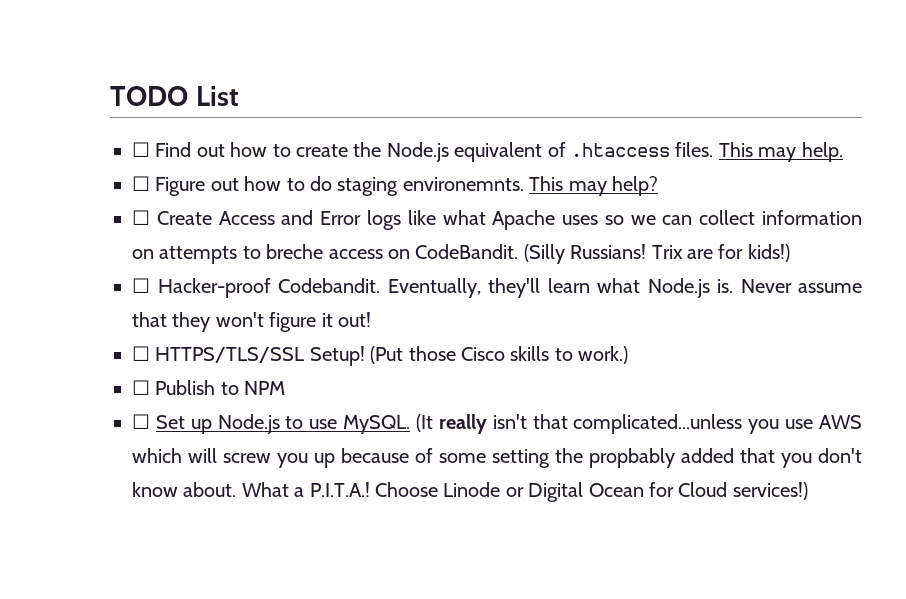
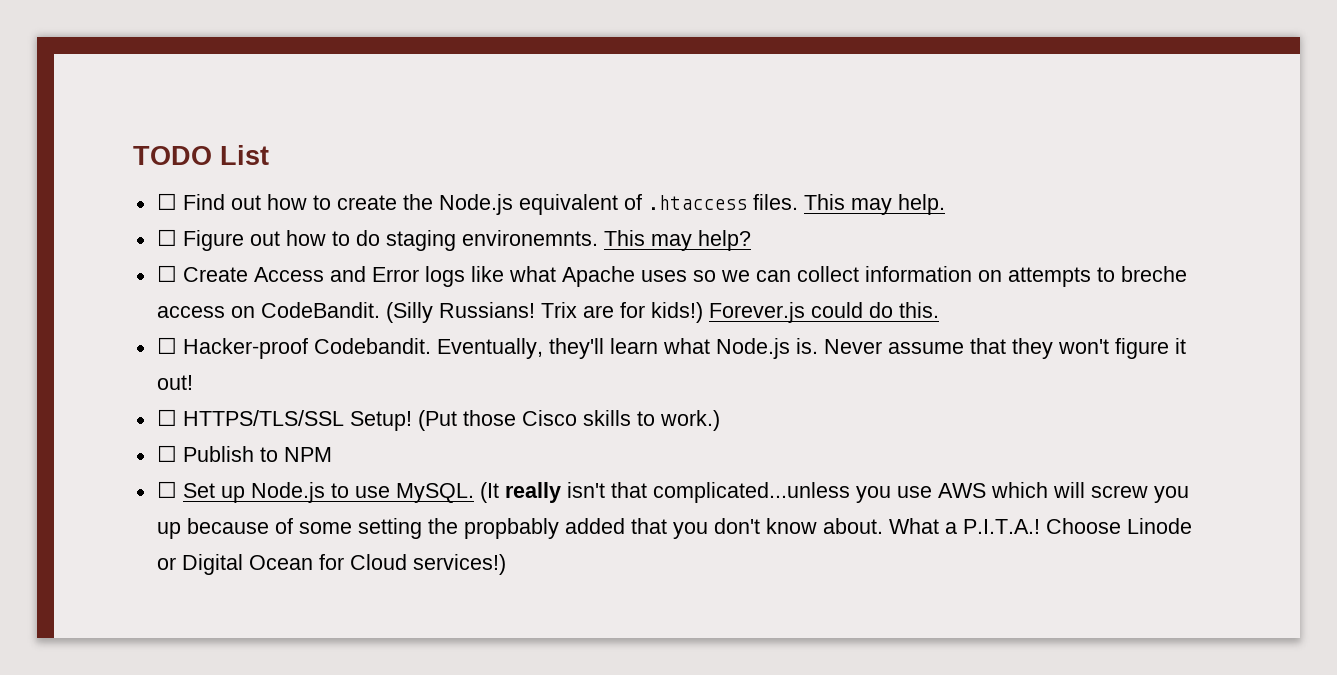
+ Forever.js could do this.

